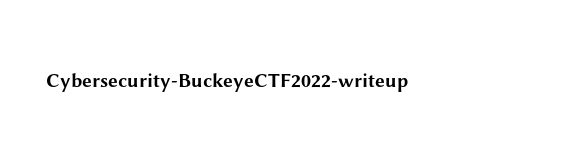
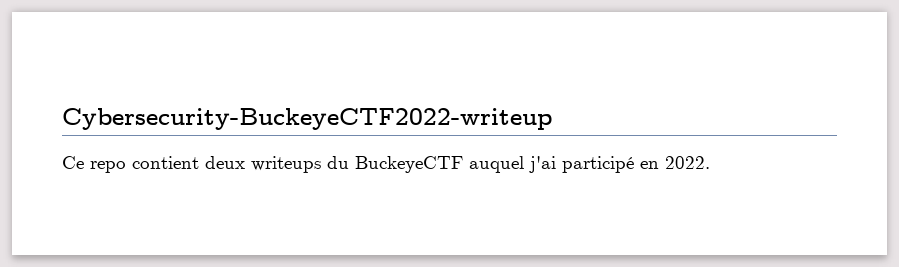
+ Ce repo contient deux writeups du BuckeyeCTF auquel j'ai participé en 2022.

